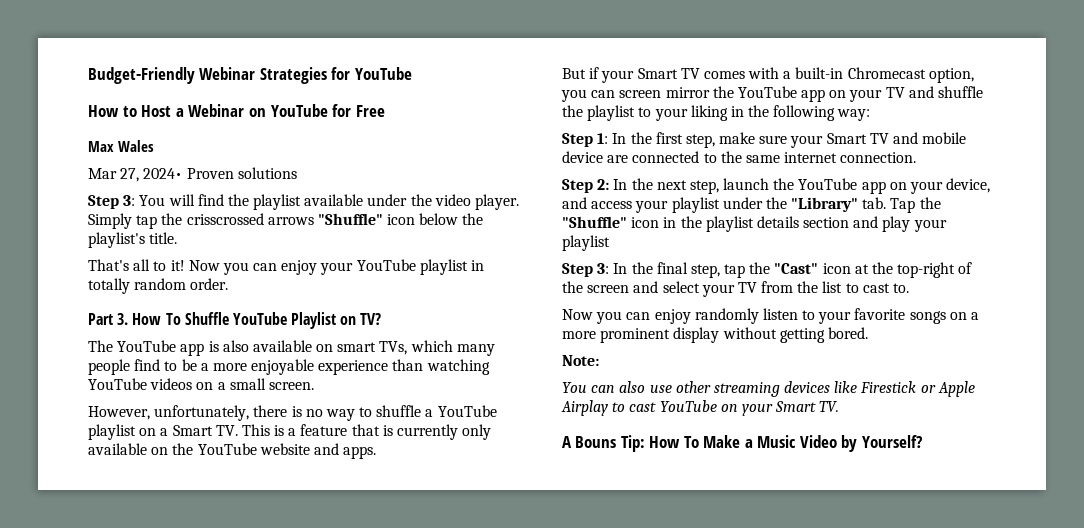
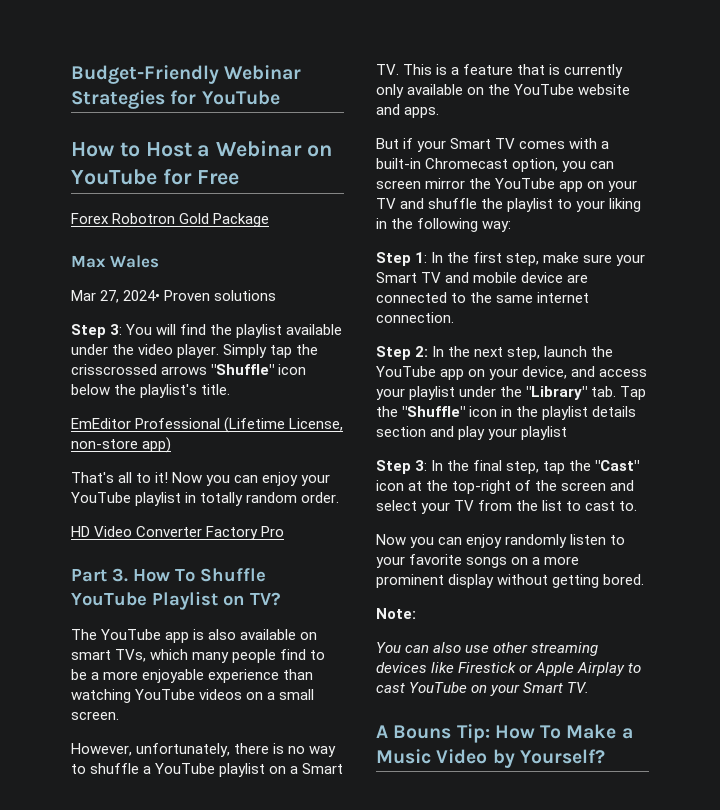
+ Forex Robotron Gold Package
+ EmEditor Professional (Lifetime License, non-store app)
+ HD Video Converter Factory Pro

